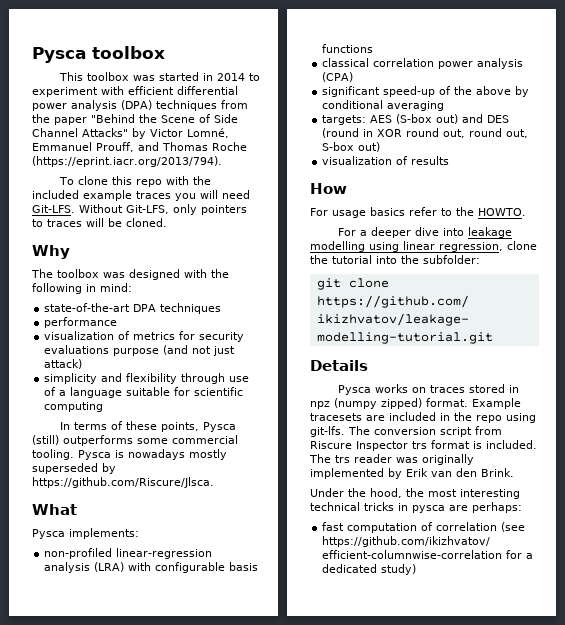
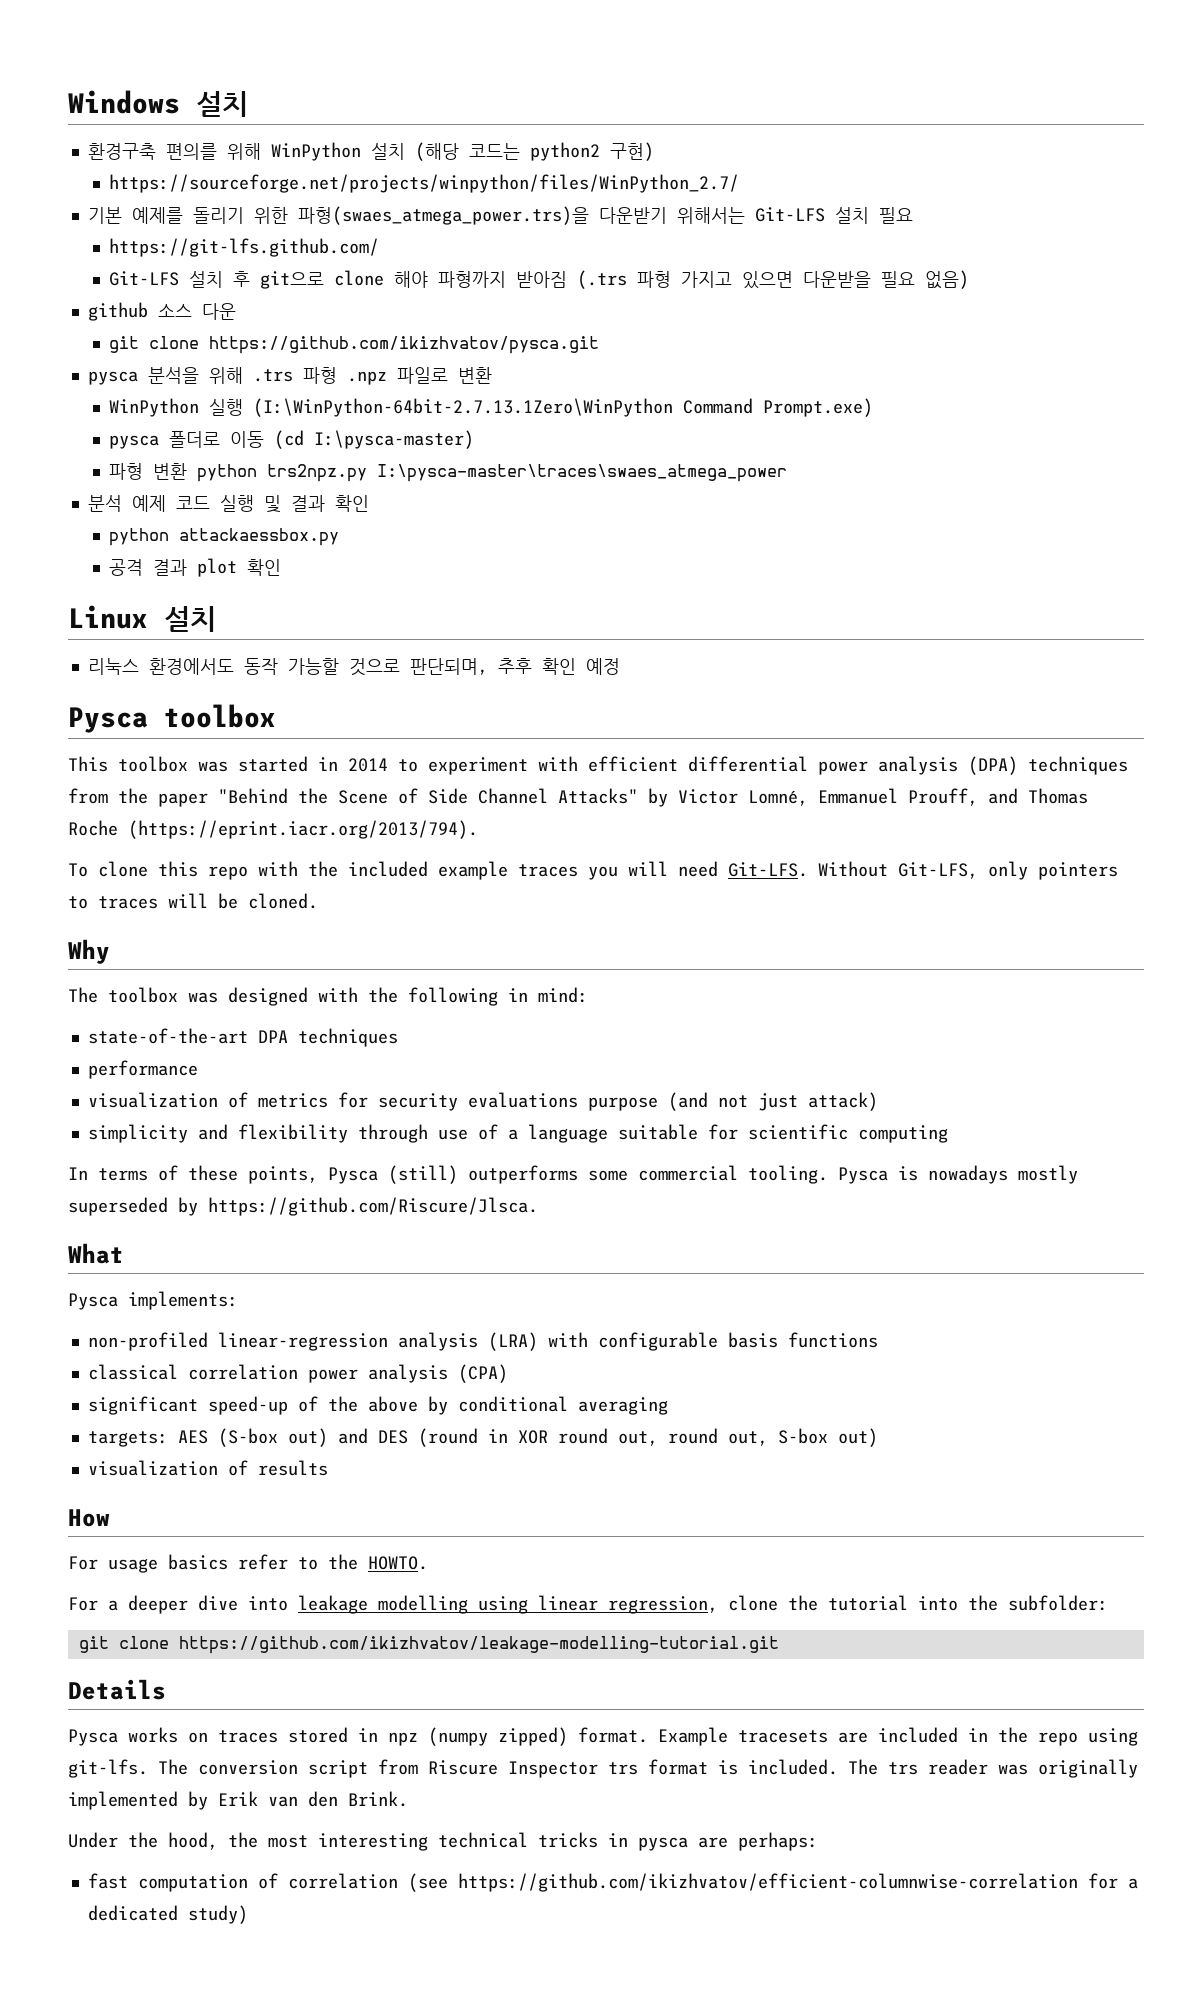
+ Windows 설치
+ 환경구축 편의를 위해 WinPython 설치 (해당 코드는 python2 구현)
+ https://sourceforge.net/projects/winpython/files/WinPython_2.7/
+ 기본 예제를 돌리기 위한 파형(swaes_atmega_power.trs)을 다운받기 위해서는 Git-LFS 설치 필요
+ https://git-lfs.github.com/
+ Git-LFS 설치 후 git으로 clone 해야 파형까지 받아짐 (.trs 파형 가지고 있으면 다운받을 필요 없음)
+ github 소스 다운
+ git clone https://github.com/ikizhvatov/pysca.git
+ pysca 분석을 위해 .trs 파형 .npz 파일로 변환
+ WinPython 실행 (I:\WinPython-64bit-2.7.13.1Zero\WinPython Command Prompt.exe)
+ pysca 폴더로 이동 (cd I:\pysca-master)
+ 파형 변환 python trs2npz.py I:\pysca-master\traces\swaes_atmega_power
+ 분석 예제 코드 실행 및 결과 확인
+ python attackaessbox.py
+ 공격 결과 plot 확인
+ Linux 설치
+ 리눅스 환경에서도 동작 가능할 것으로 판단되며, 추후 확인 예정

